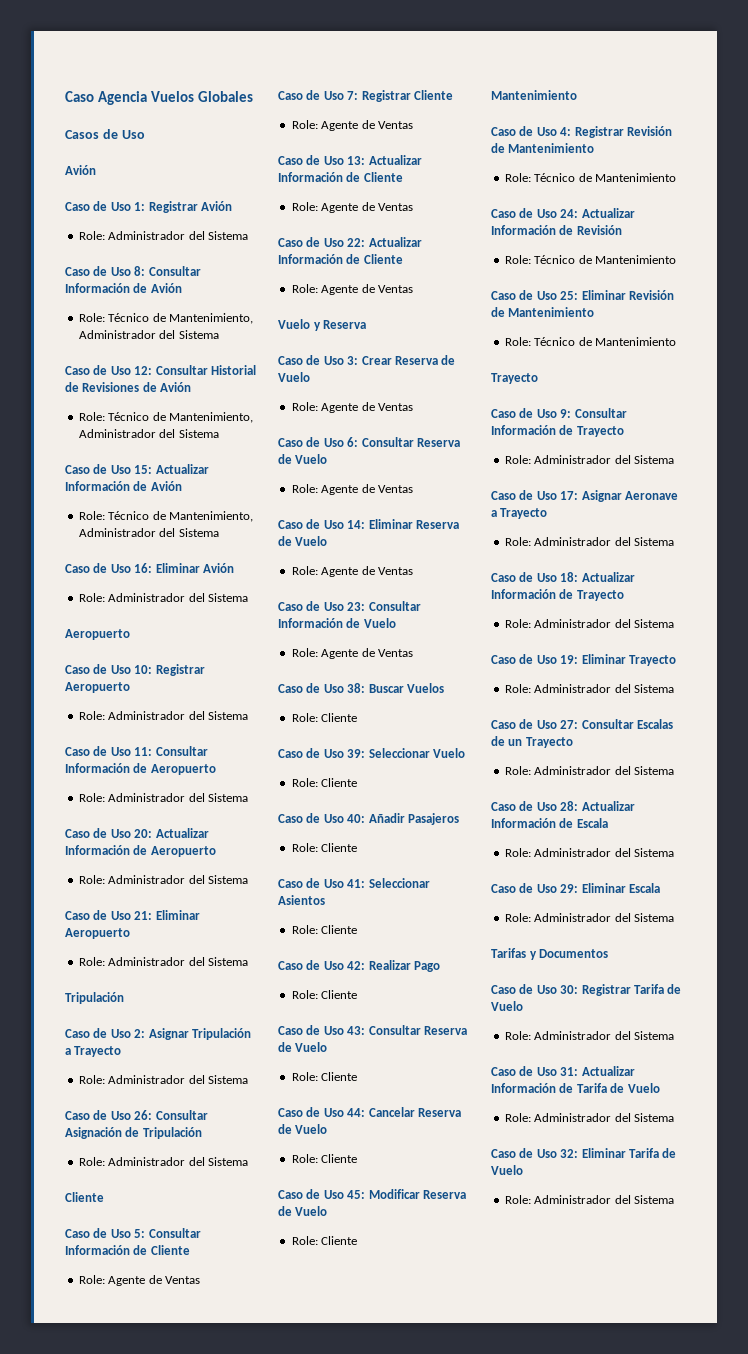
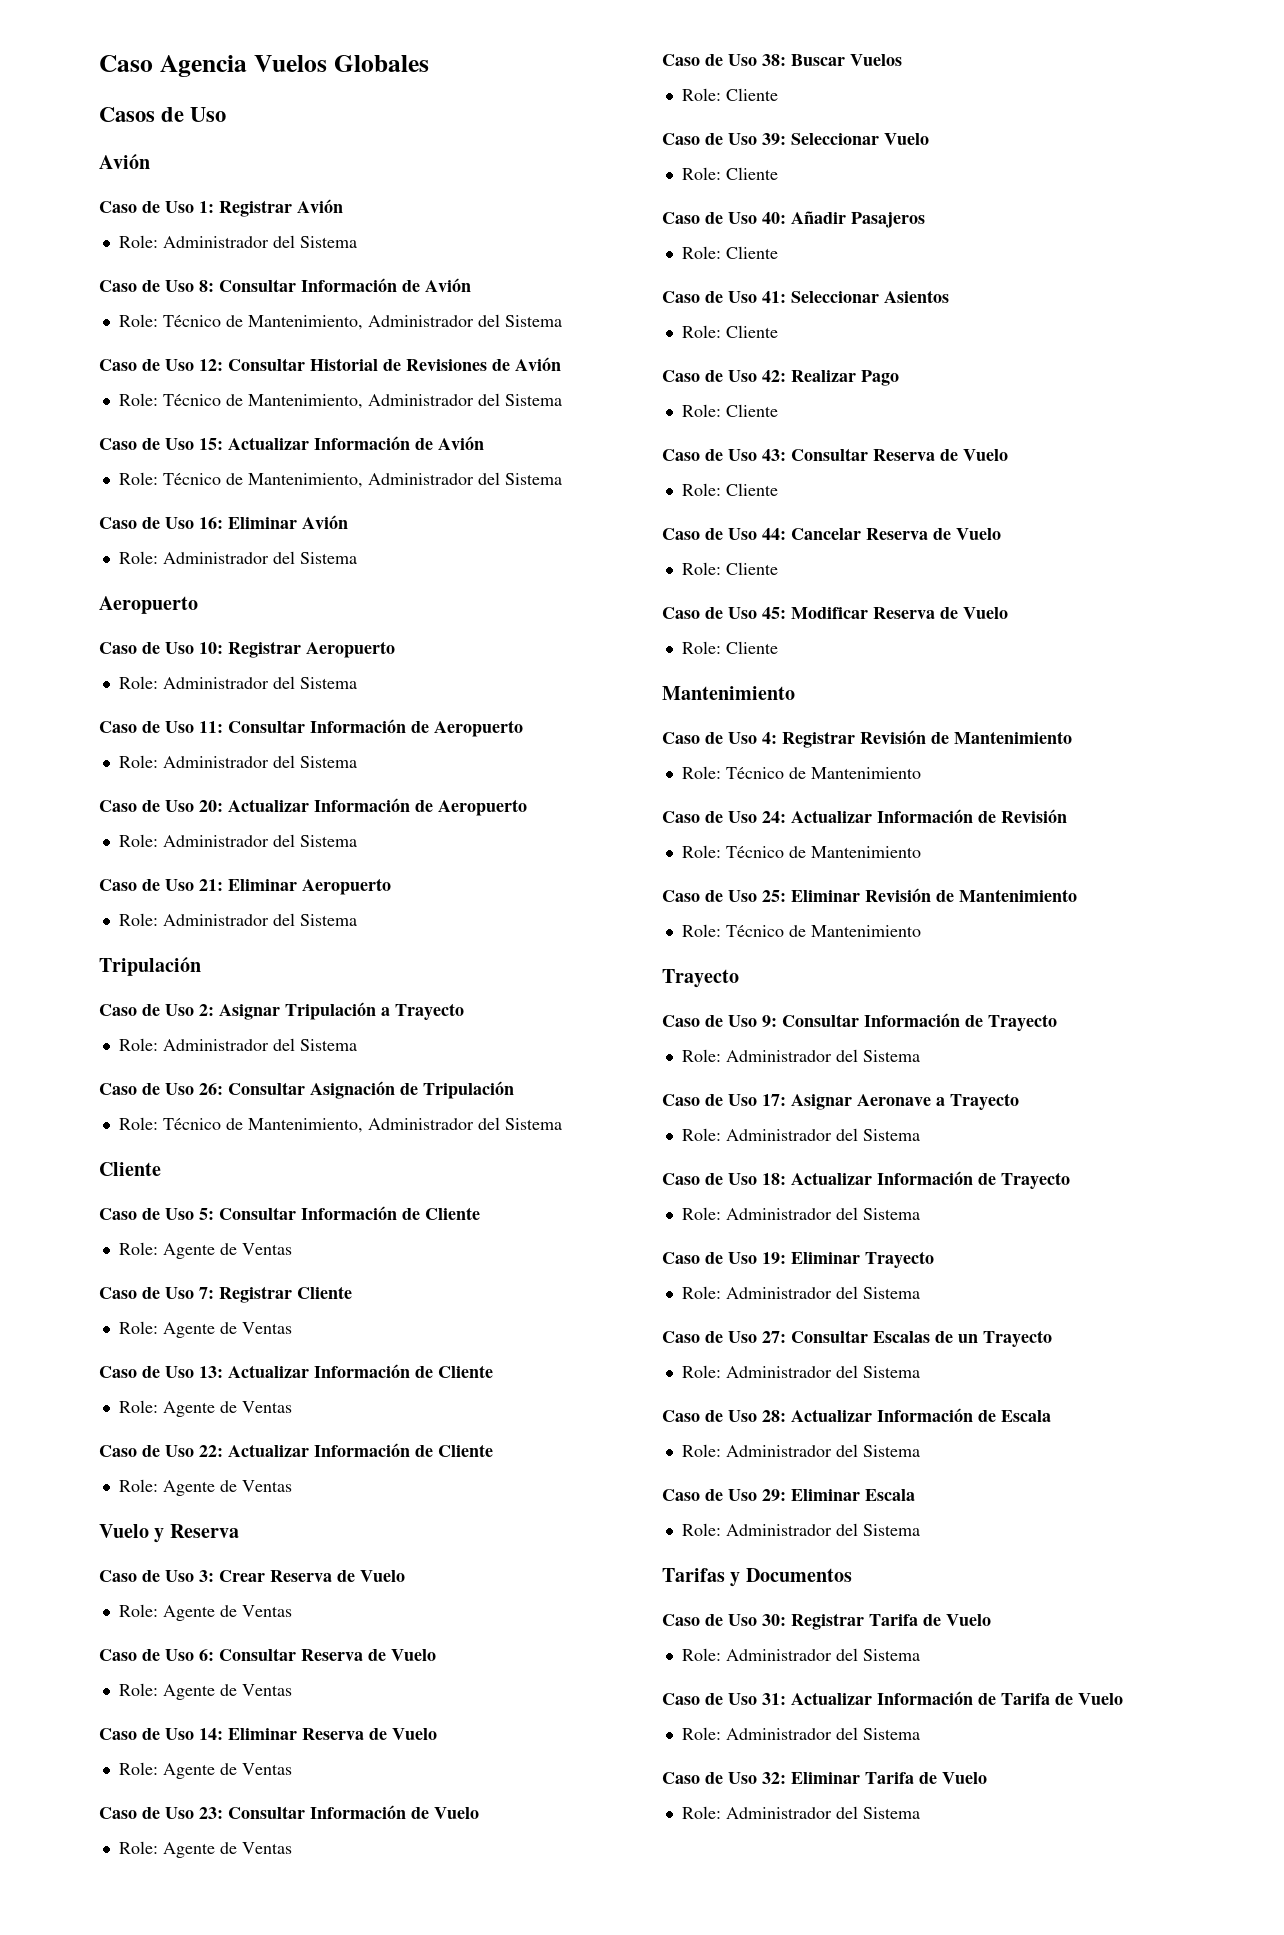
  Caso de Uso 26: Consultar Asignación de Tripulación
- Role: Administrador del Sistema
+ Role: Técnico de Mantenimiento, Administrador del Sistema

